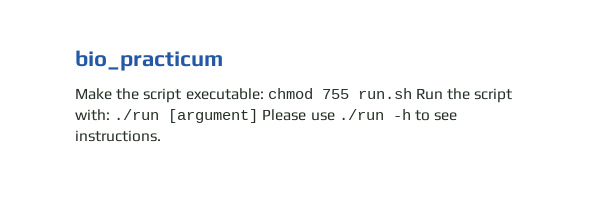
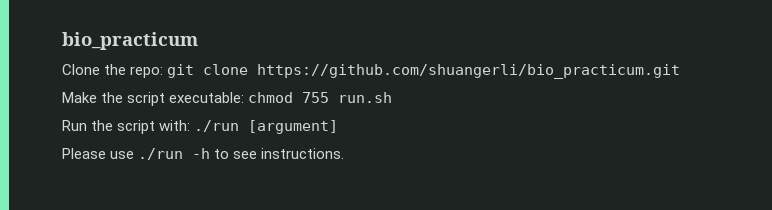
+ Clone the repo: git clone https://github.com/shuangerli/bio_practicum.git
- Make the script executable: chmod 755 run.sh Run the script with: ./run [argument] Please use ./run -h to see instructions.
+ Make the script executable: chmod 755 run.sh
+ Run the script with: ./run [argument]
+ Please use ./run -h to see instructions.

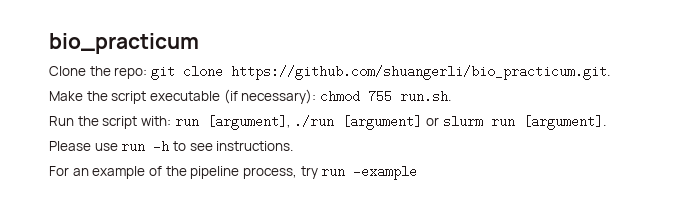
- Clone the repo: git clone https://github.com/shuangerli/bio_practicum.git
+ Clone the repo: git clone https://github.com/shuangerli/bio_practicum.git.
- Make the script executable: chmod 755 run.sh
+ Make the script executable (if necessary): chmod 755 run.sh.
- Run the script with: ./run [argument]
+ Run the script with: run [argument], ./run [argument] or slurm run [argument].
- Please use ./run -h to see instructions.
+ Please use run -h to see instructions.
+ For an example of the pipeline process, try run -example

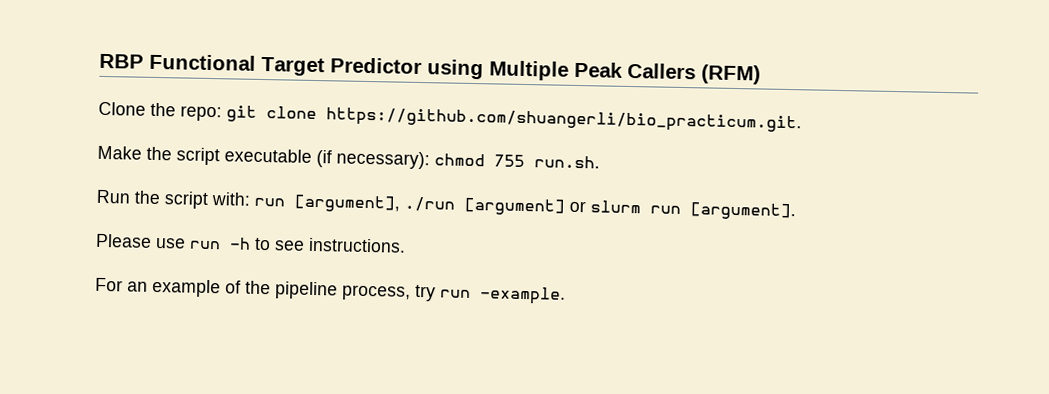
- bio_practicum
+ RBP Functional Target Predictor using Multiple Peak Callers (RFM)
- For an example of the pipeline process, try run -example
+ For an example of the pipeline process, try run -example.

